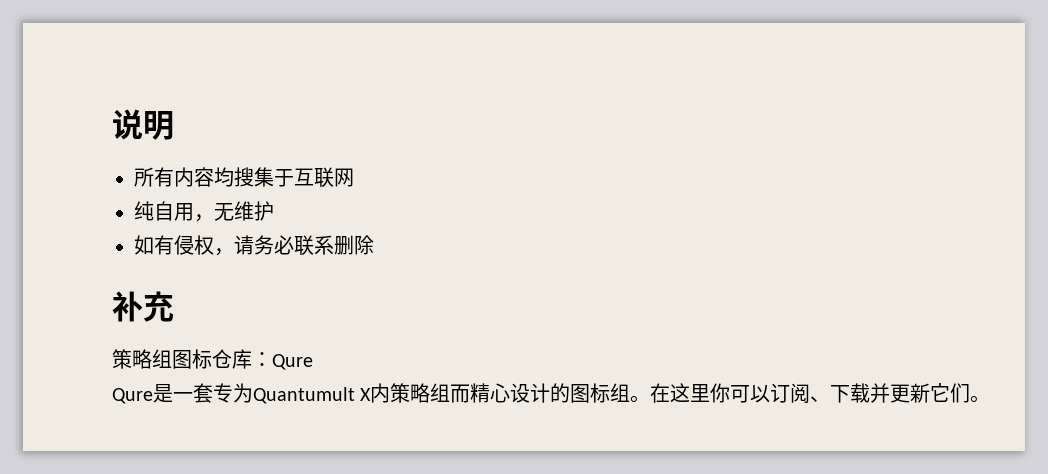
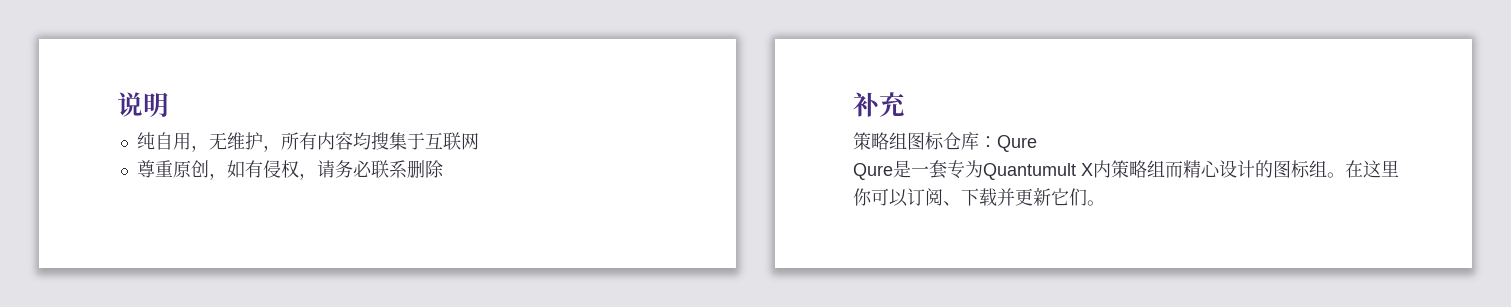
- 所有内容均搜集于互联网
+ 纯自用，无维护，所有内容均搜集于互联网
- 纯自用，无维护
- 如有侵权，请务必联系删除
+ 尊重原创，如有侵权，请务必联系删除

